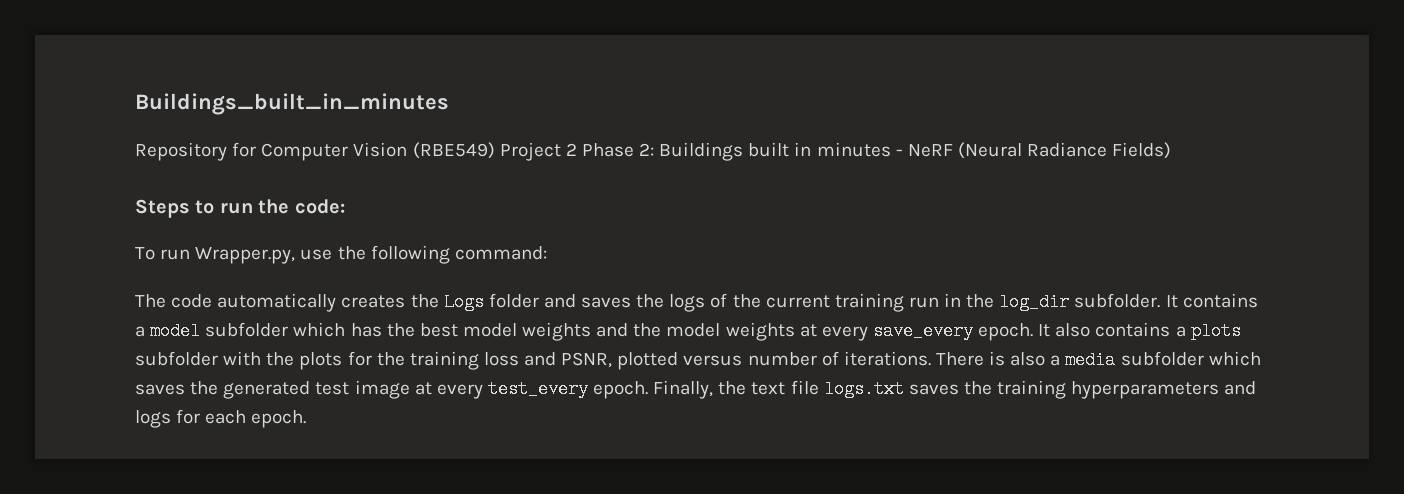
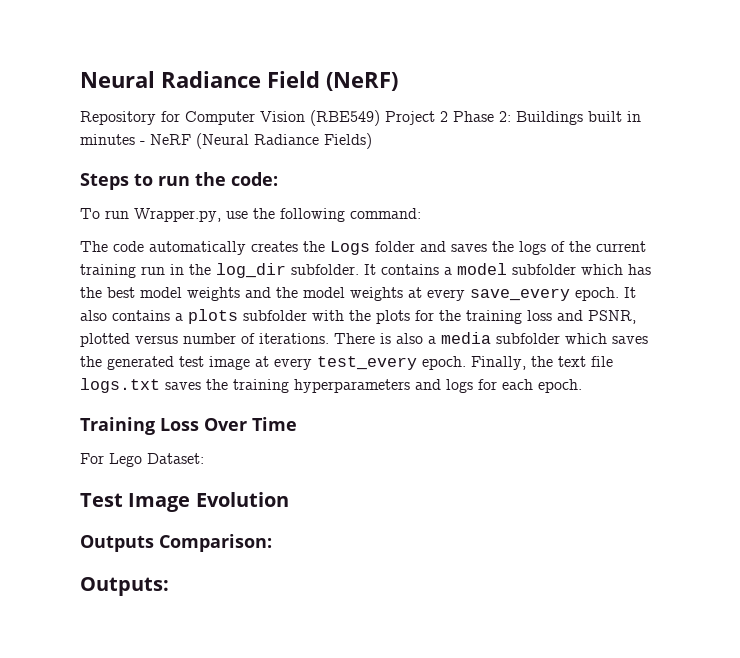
- Buildings_built_in_minutes
+ Neural Radiance Field (NeRF)
+ Training Loss Over Time
+ For Lego Dataset:
+ Test Image Evolution
+ Outputs Comparison:
+ Outputs:

